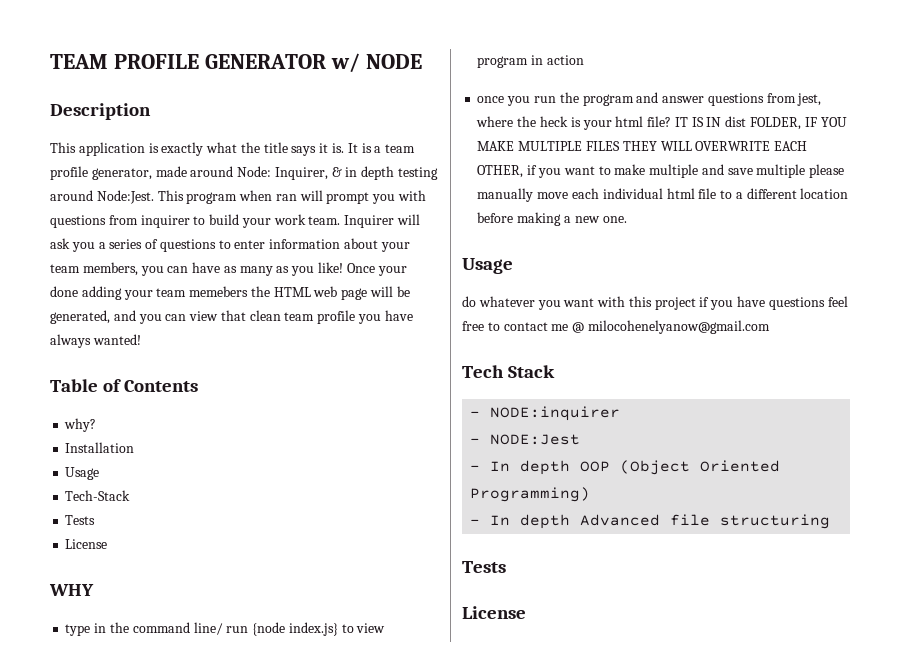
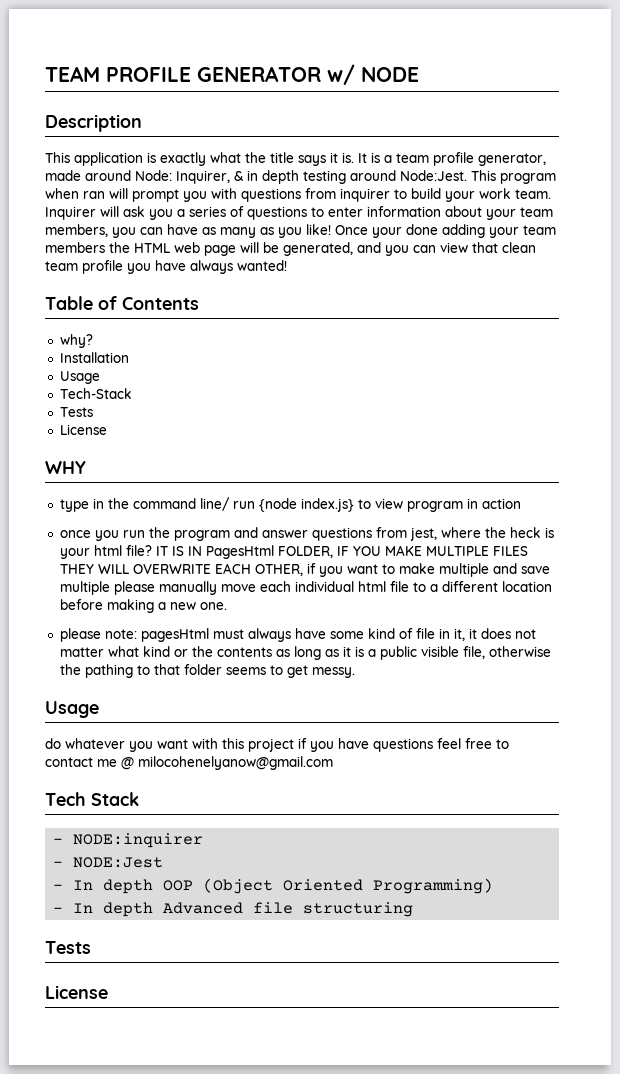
- Once your done adding your team memebers the HTML web page will be generated, and you can view that clean team profile you have always wanted!
+ Once your done adding your team members the HTML web page will be generated, and you can view that clean team profile you have always wanted!
- IT IS IN dist FOLDER, IF YOU MAKE MULTIPLE FILES THEY WILL OVERWRITE EACH OTHER, if you want to make multiple and save multiple please manually move each individual html file to a different location before making a new one.
+ IT IS IN PagesHtml FOLDER, IF YOU MAKE MULTIPLE FILES THEY WILL OVERWRITE EACH OTHER, if you want to make multiple and save multiple please manually move each individual html file to a different location before making a new one.
+ please note: pagesHtml must always have some kind of file in it, it does not matter what kind or the contents as long as it is a public visible file, otherwise the pathing to that folder seems to get messy.

